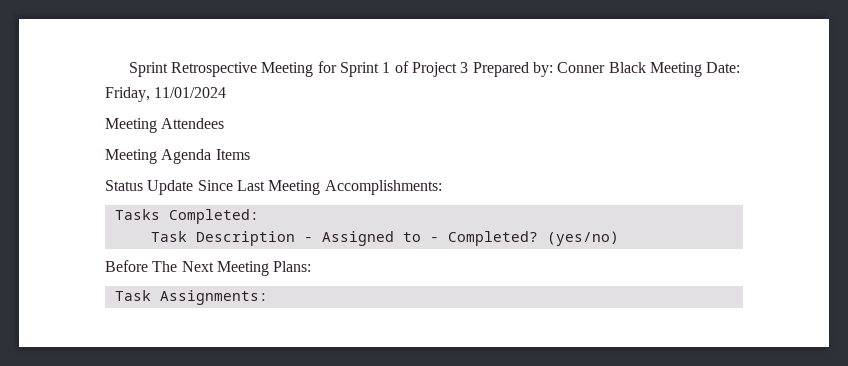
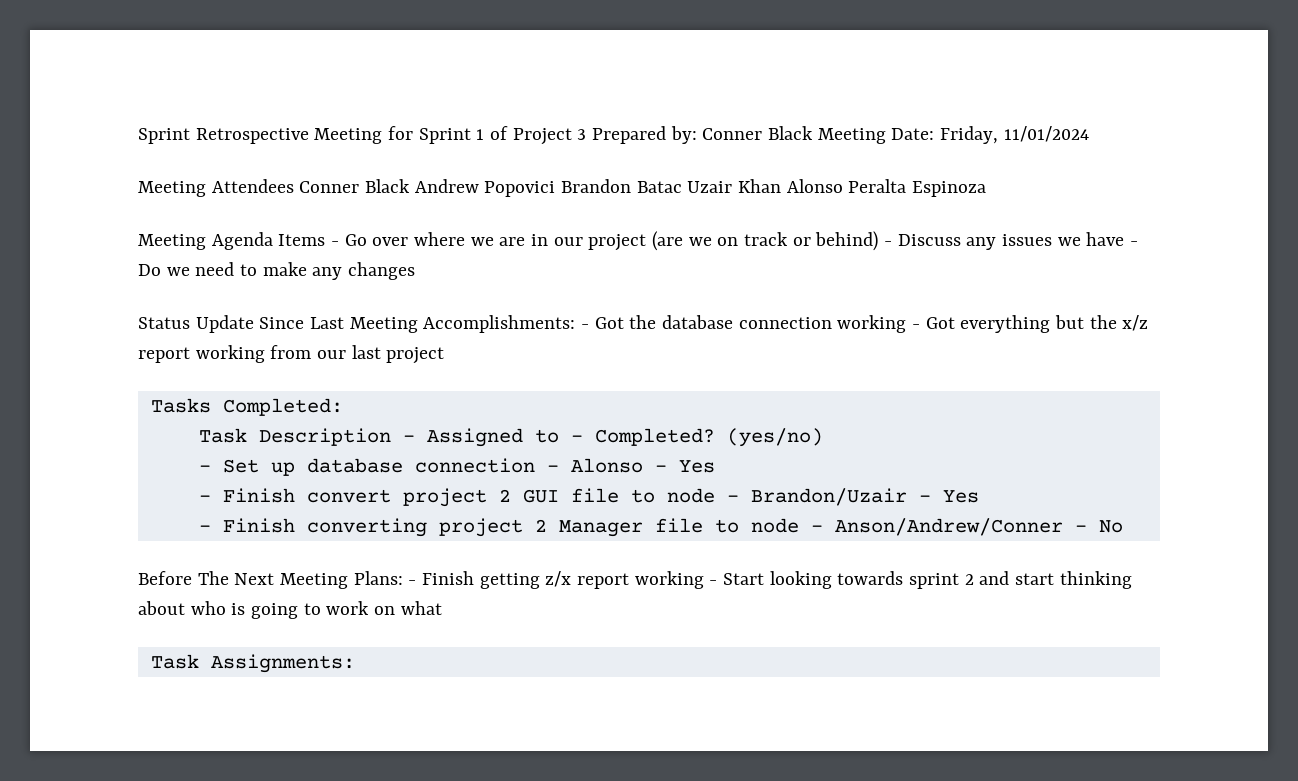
- Meeting Attendees
- Meeting Agenda Items
+ Meeting Attendees Conner Black Andrew Popovici Brandon Batac Uzair Khan Alonso Peralta Espinoza
+ Meeting Agenda Items - Go over where we are in our project (are we on track or behind) - Discuss any issues we have - Do we need to make any changes
- Status Update Since Last Meeting Accomplishments:
+ Status Update Since Last Meeting Accomplishments: - Got the database connection working - Got everything but the x/z report working from our last project
+ - Set up database connection - Alonso - Yes
+ - Finish convert project 2 GUI file to node - Brandon/Uzair - Yes
+ - Finish converting project 2 Manager file to node - Anson/Andrew/Conner - No
- Before The Next Meeting Plans:
+ Before The Next Meeting Plans: - Finish getting z/x report working - Start looking towards sprint 2 and start thinking about who is going to work on what

